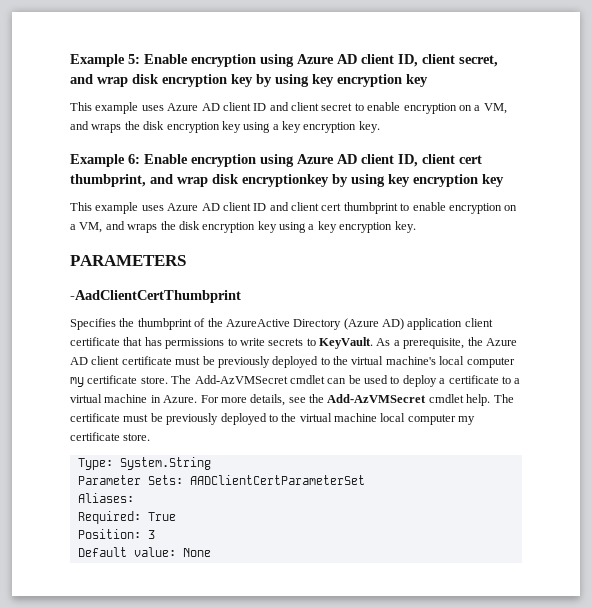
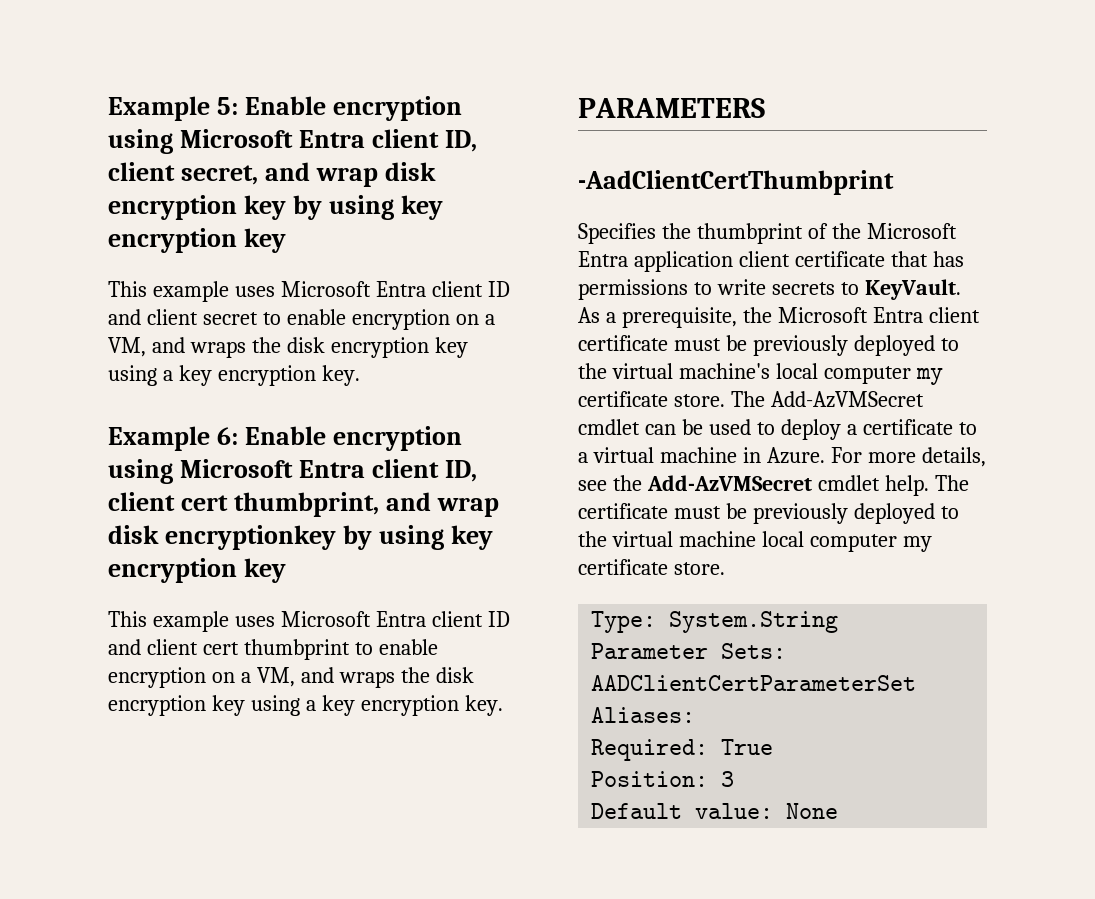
- Example 5: Enable encryption using Azure AD client ID, client secret, and wrap disk encryption key by using key encryption key
+ Example 5: Enable encryption using Microsoft Entra client ID, client secret, and wrap disk encryption key by using key encryption key
- This example uses Azure AD client ID and client secret to enable encryption on a VM, and wraps the disk encryption key using a key encryption key.
+ This example uses Microsoft Entra client ID and client secret to enable encryption on a VM, and wraps the disk encryption key using a key encryption key.
- Example 6: Enable encryption using Azure AD client ID, client cert thumbprint, and wrap disk encryptionkey by using key encryption key
+ Example 6: Enable encryption using Microsoft Entra client ID, client cert thumbprint, and wrap disk encryptionkey by using key encryption key
- This example uses Azure AD client ID and client cert thumbprint to enable encryption on a VM, and wraps the disk encryption key using a key encryption key.
+ This example uses Microsoft Entra client ID and client cert thumbprint to enable encryption on a VM, and wraps the disk encryption key using a key encryption key.
- Specifies the thumbprint of the AzureActive Directory (Azure AD) application client certificate that has permissions to write secrets to KeyVault.
+ Specifies the thumbprint of the Microsoft Entra application client certificate that has permissions to write secrets to KeyVault.
- As a prerequisite, the Azure AD client certificate must be previously deployed to the virtual machine's local computer my certificate store.
+ As a prerequisite, the Microsoft Entra client certificate must be previously deployed to the virtual machine's local computer my certificate store.

